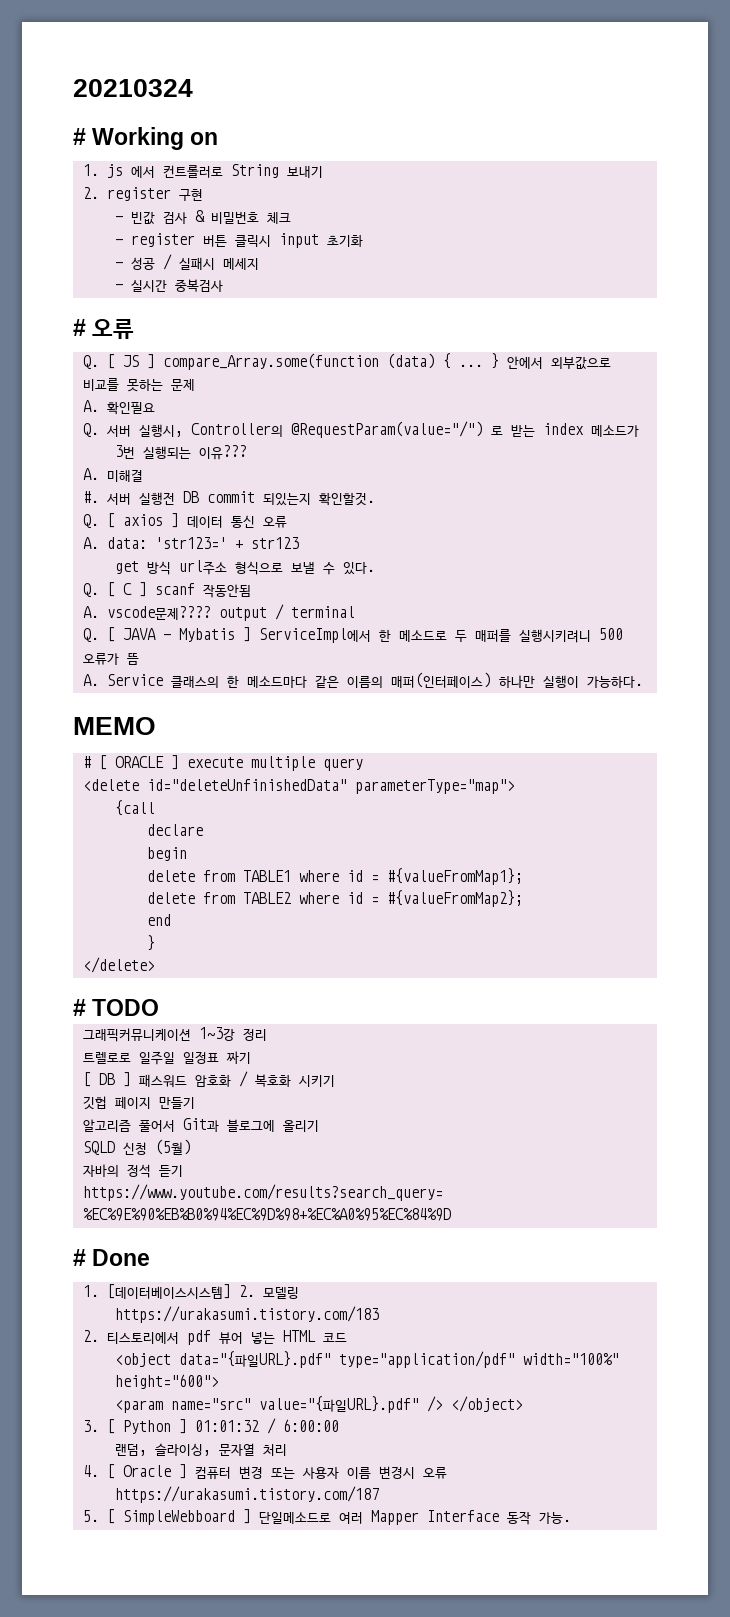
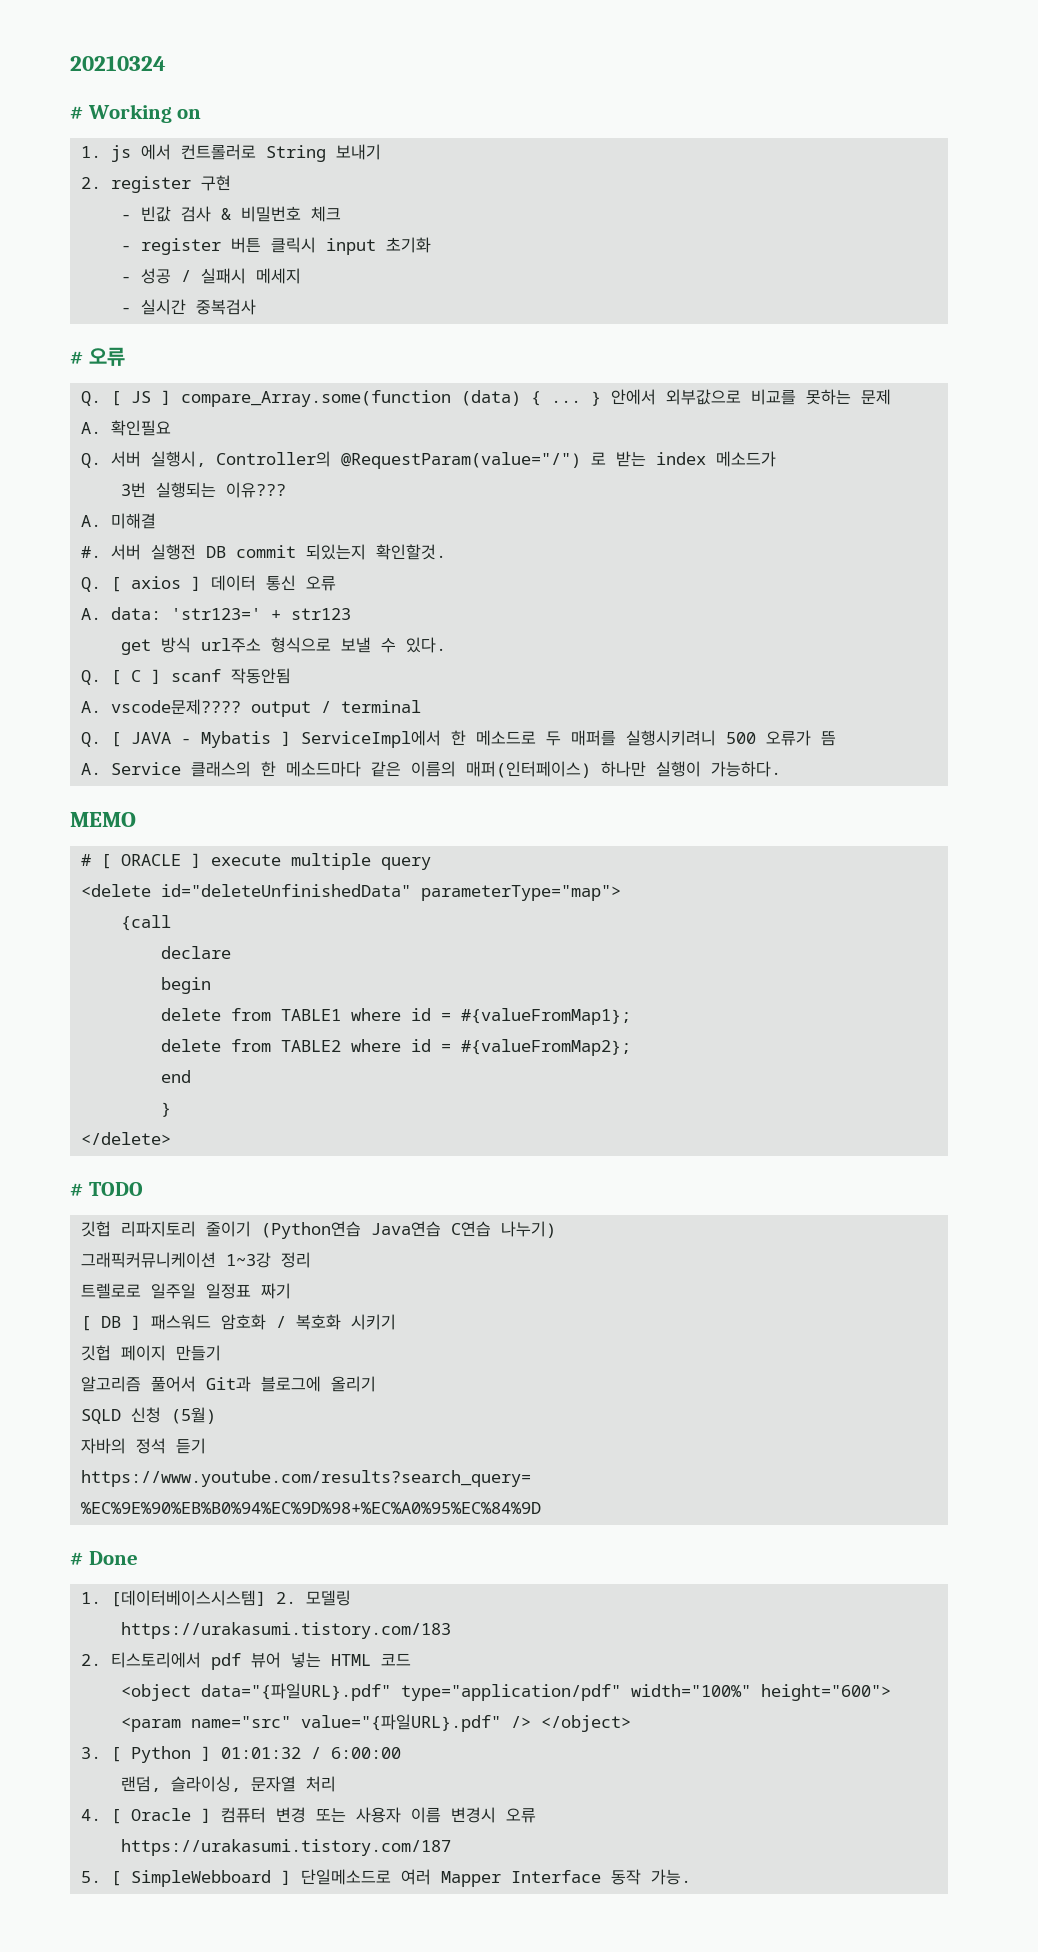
+ 깃헙 리파지토리 줄이기 (Python연습 Java연습 C연습 나누기)

